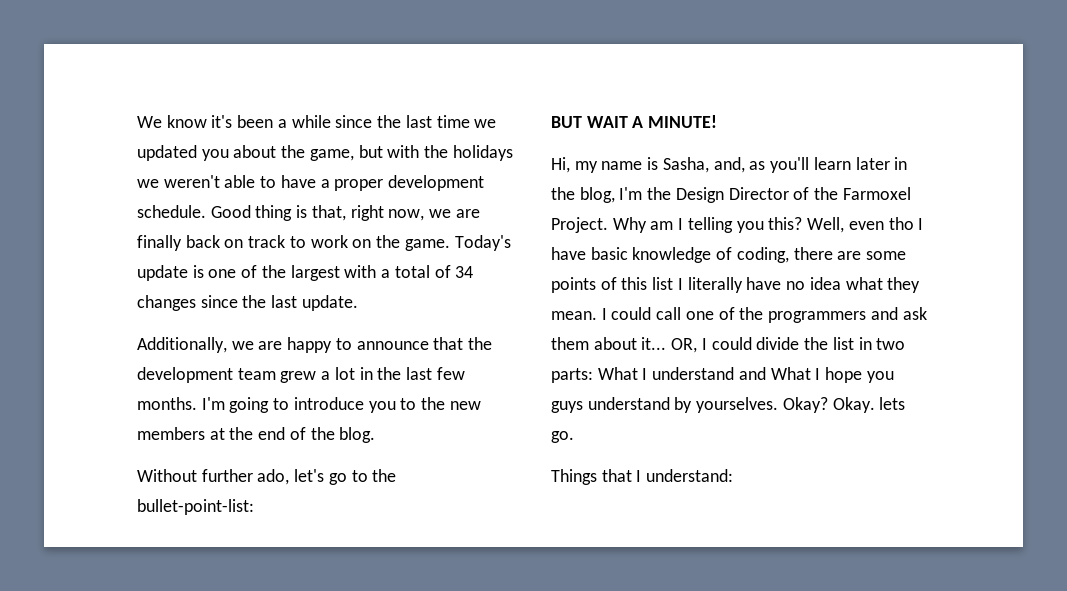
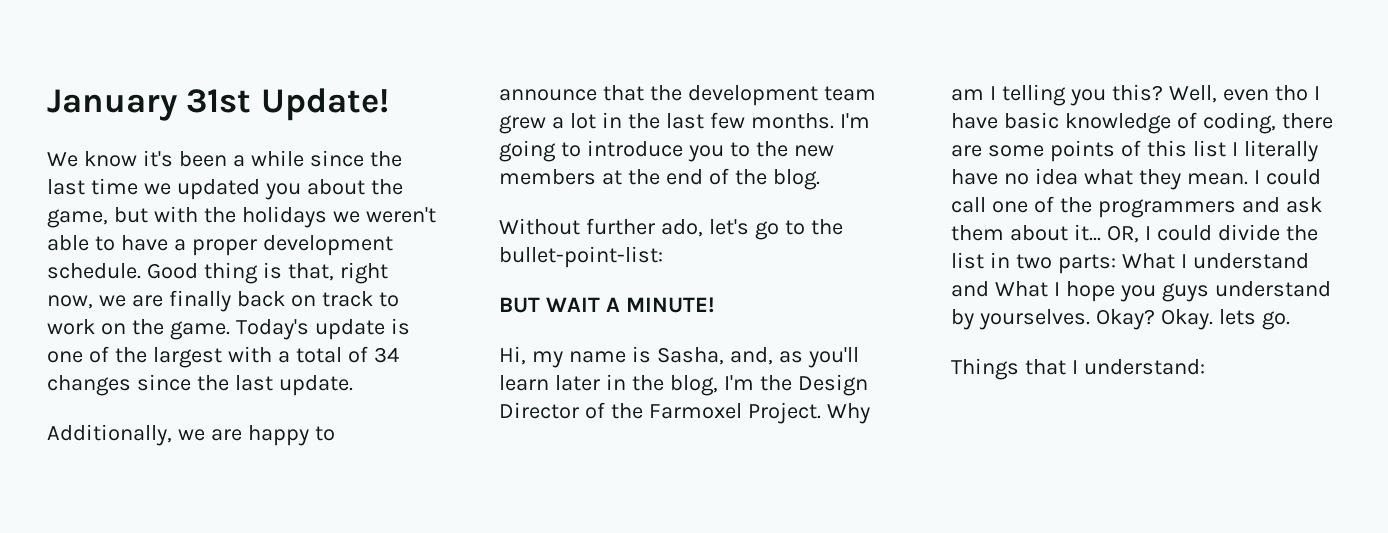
+ January 31st Update!

